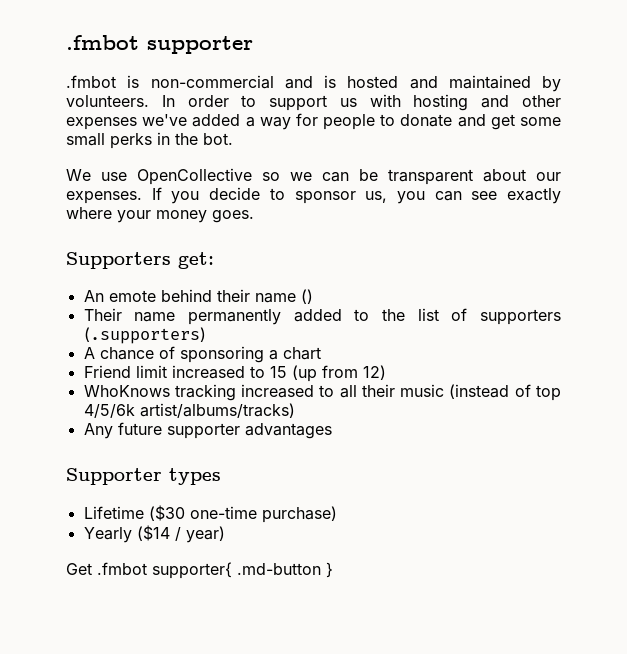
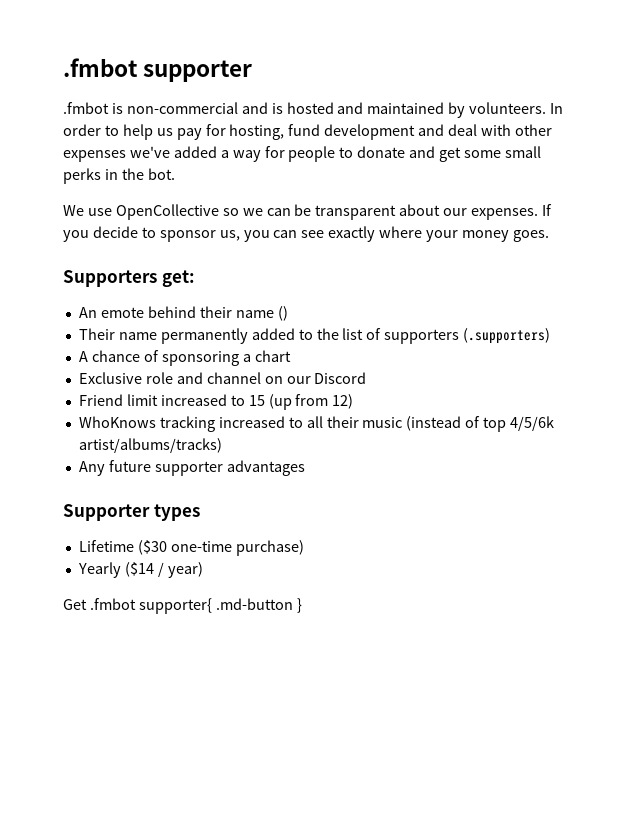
- In order to support us with hosting and other expenses we've added a way for people to donate and get some small perks in the bot.
+ In order to help us pay for hosting, fund development and deal with other expenses we've added a way for people to donate and get some small perks in the bot.
+ Exclusive role and channel on our Discord

